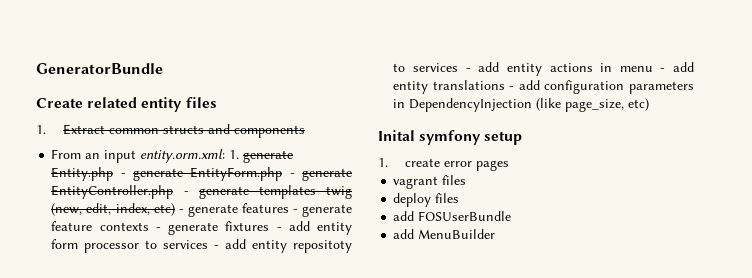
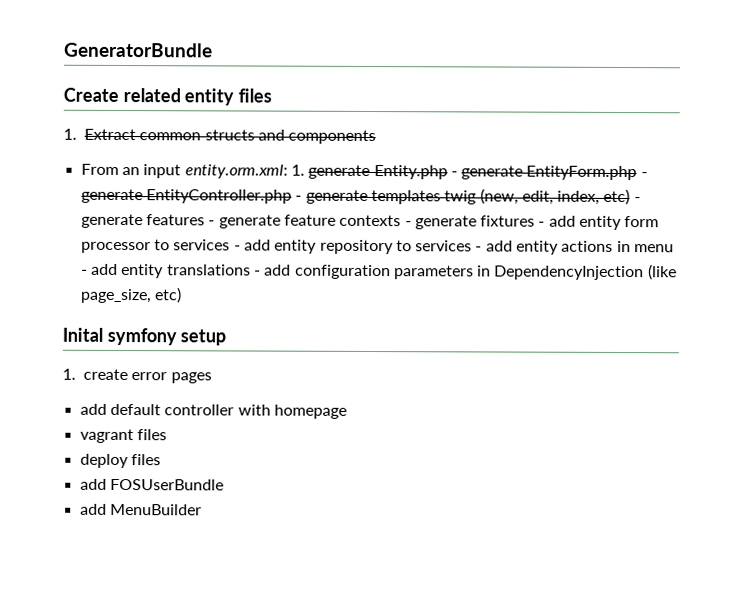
- 1. generate Entity.php - generate EntityForm.php - generate EntityController.php - generate templates twig (new, edit, index, etc) - generate features - generate feature contexts - generate fixtures - add entity form processor to services - add entity repositoty to services - add entity actions in menu - add entity translations - add configuration parameters in DependencyInjection (like page_size, etc)
+ 1. generate Entity.php - generate EntityForm.php - generate EntityController.php - generate templates twig (new, edit, index, etc) - generate features - generate feature contexts - generate fixtures - add entity form processor to services - add entity repository to services - add entity actions in menu - add entity translations - add configuration parameters in DependencyInjection (like page_size, etc)
+ add default controller with homepage

